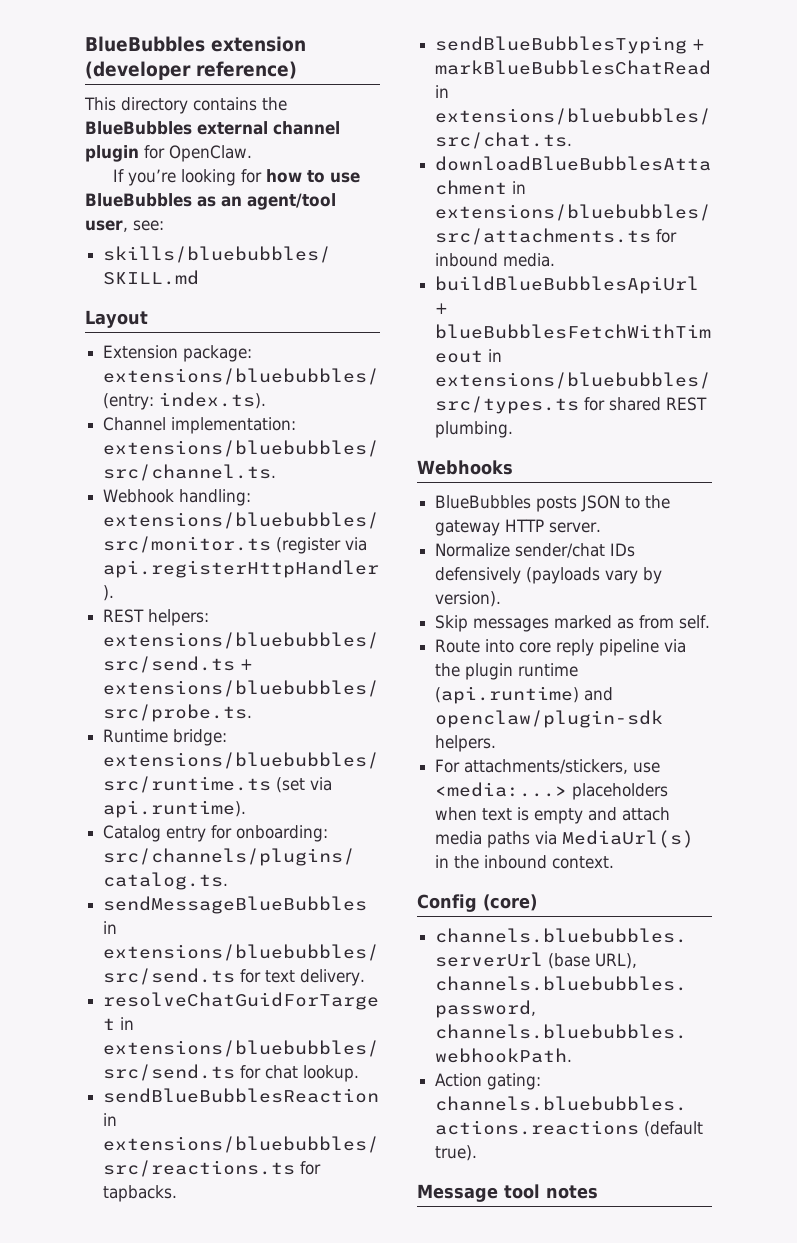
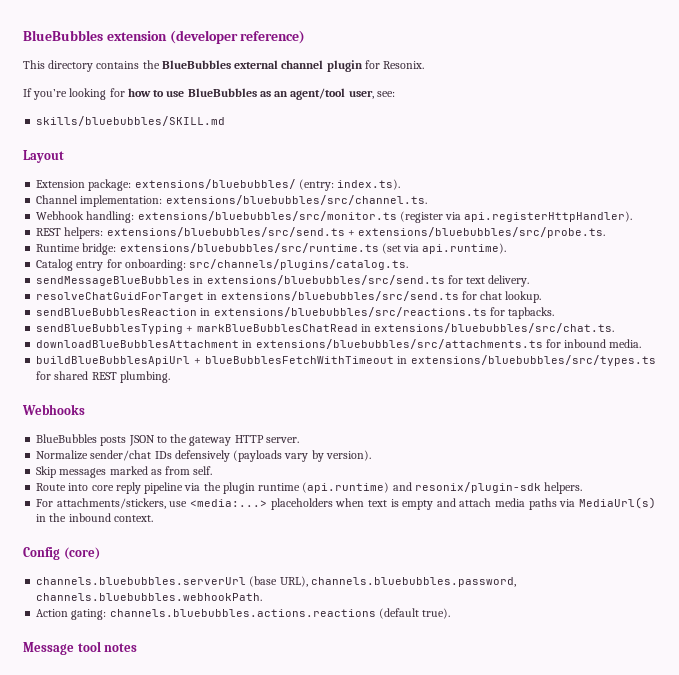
- This directory contains the BlueBubbles external channel plugin for OpenClaw.
+ This directory contains the BlueBubbles external channel plugin for Resonix.
- Route into core reply pipeline via the plugin runtime (api.runtime) and openclaw/plugin-sdk helpers.
+ Route into core reply pipeline via the plugin runtime (api.runtime) and resonix/plugin-sdk helpers.

